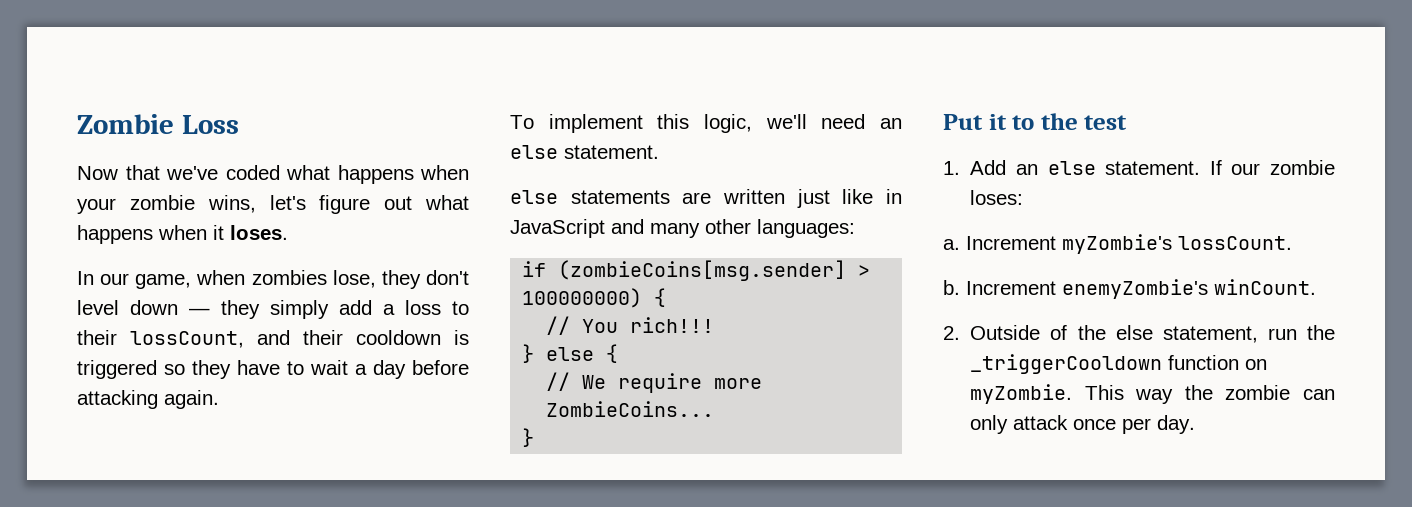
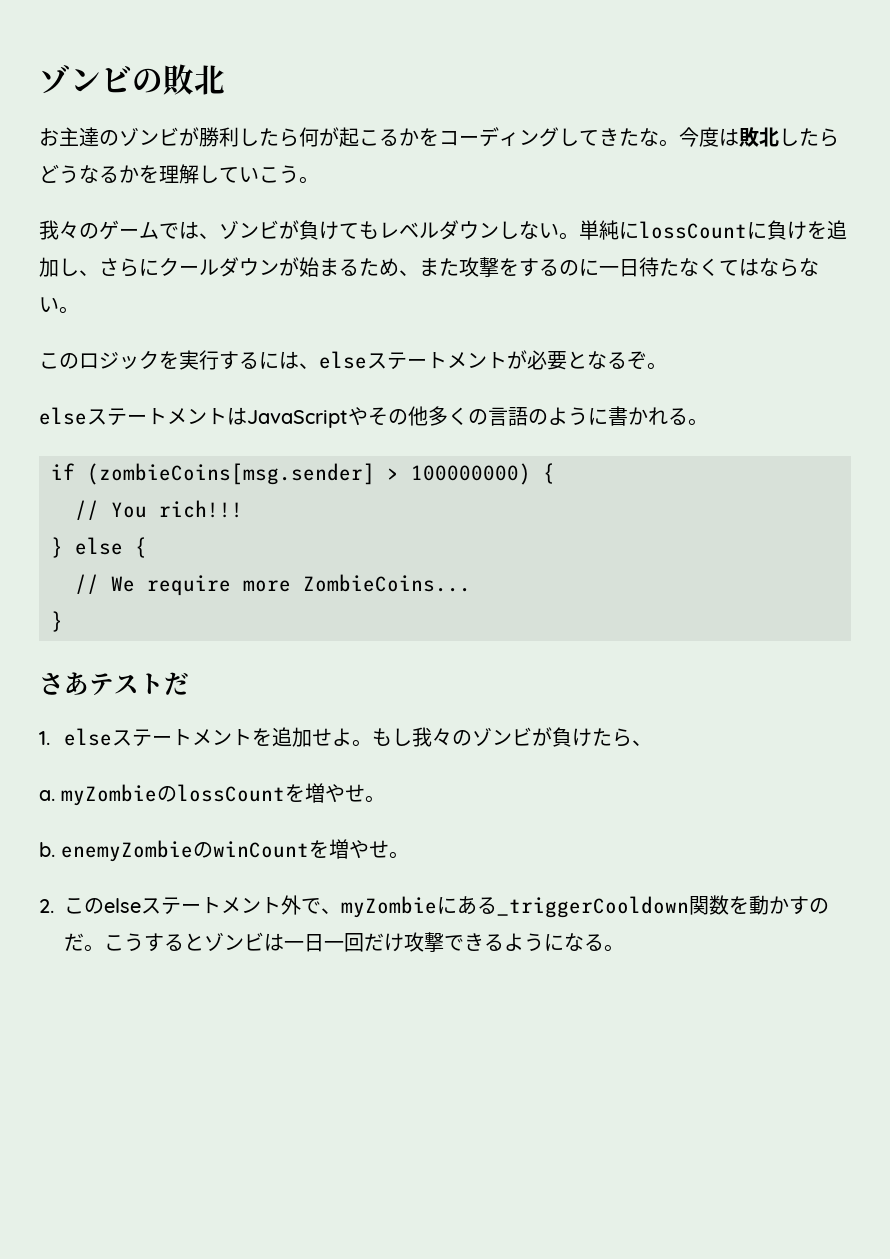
- Zombie Loss
- Now that we've coded what happens when your zombie wins, let's figure out what happens when it loses.
- In our game, when zombies lose, they don't level down — they simply add a loss to their lossCount, and their cooldown is triggered so they have to wait a day before attacking again.
- To implement this logic, we'll need an else statement.
- else statements are written just like in JavaScript and many other languages:
+ ゾンビの敗北
+ お主達のゾンビが勝利したら何が起こるかをコーディングしてきたな。今度は敗北したらどうなるかを理解していこう。
+ 我々のゲームでは、ゾンビが負けてもレベルダウンしない。単純にlossCountに負けを追加し、さらにクールダウンが始まるため、また攻撃をするのに一日待たなくてはならない。
+ このロジックを実行するには、elseステートメントが必要となるぞ。
+ elseステートメントはJavaScriptやその他多くの言語のように書かれる。
- Put it to the test
- 1. Add an else statement. If our zombie loses:
- a. Increment myZombie's lossCount.
- b. Increment enemyZombie's winCount.
- 2. Outside of the else statement, run the _triggerCooldown function on myZombie. This way the zombie can only attack once per day.
+ さあテストだ
+ 1. elseステートメントを追加せよ。もし我々のゾンビが負けたら、
+ a. myZombieのlossCountを増やせ。
+ b. enemyZombieのwinCountを増やせ。
+ 2.このelseステートメント外で、myZombieにある_triggerCooldown関数を動かすのだ。こうするとゾンビは一日一回だけ攻撃できるようになる。

